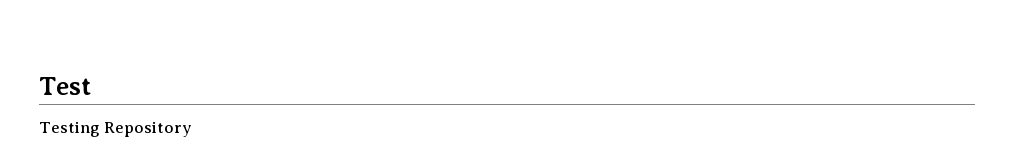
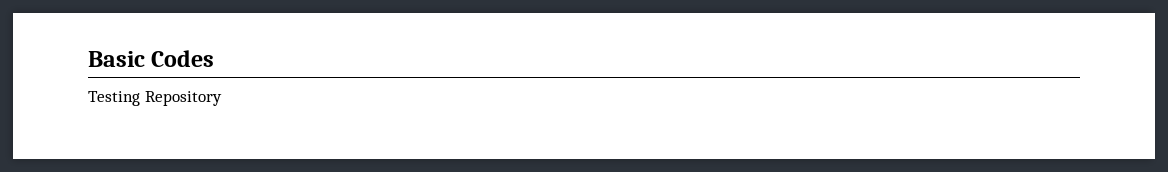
- Test
+ Basic Codes

